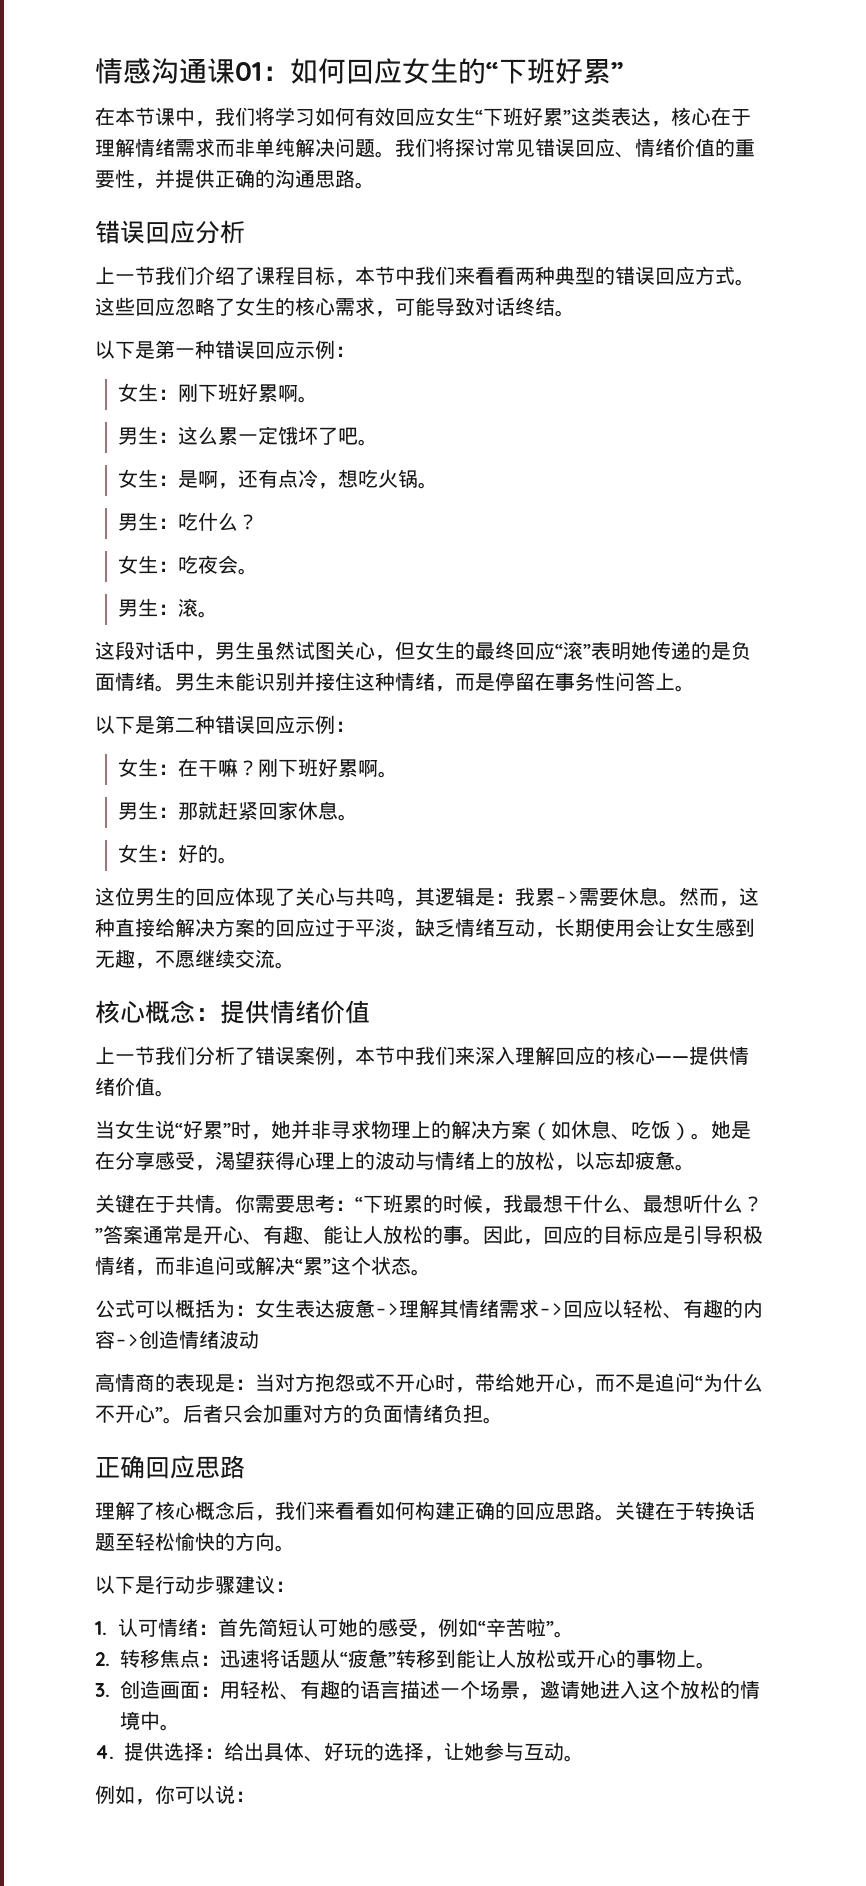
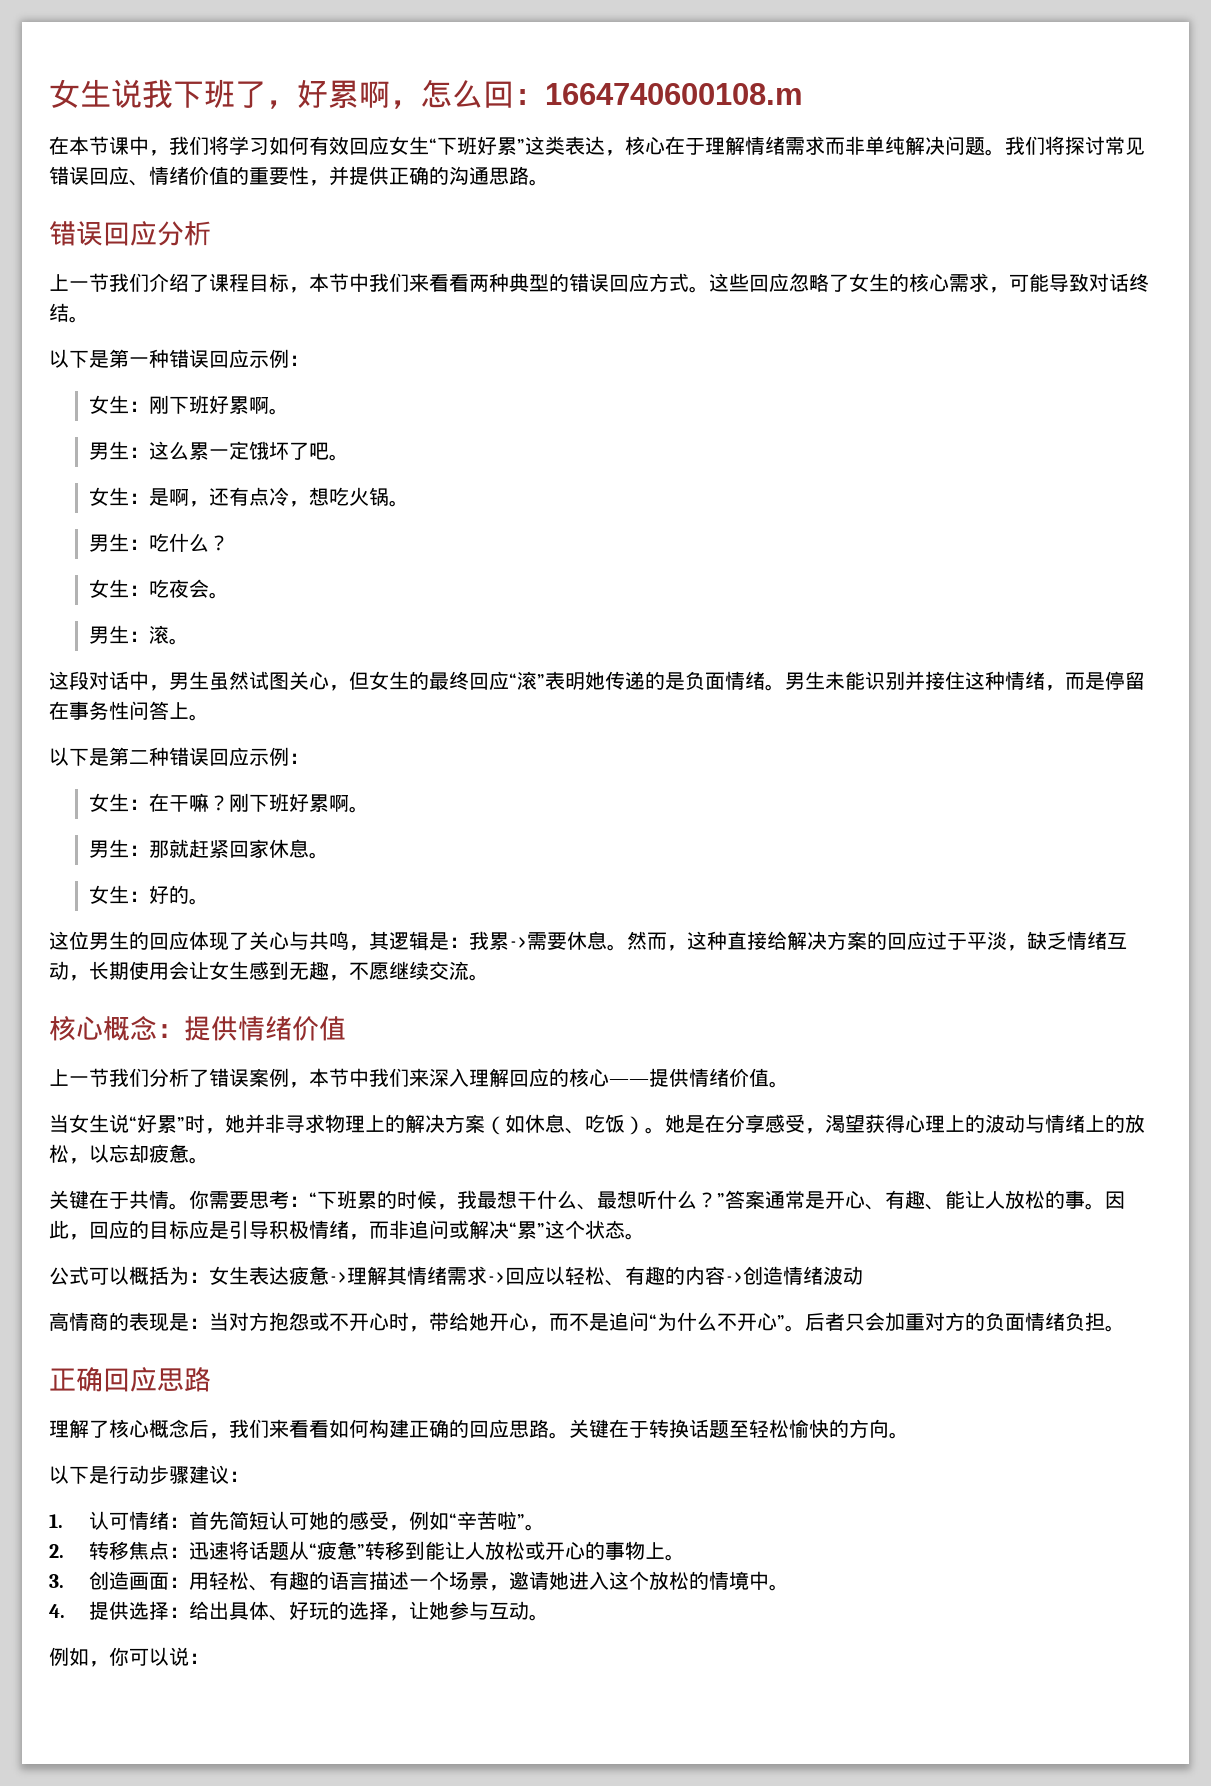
- 情感沟通课01：如何回应女生的“下班好累”
+ 女生说我下班了，好累啊，怎么回：1664740600108.m

